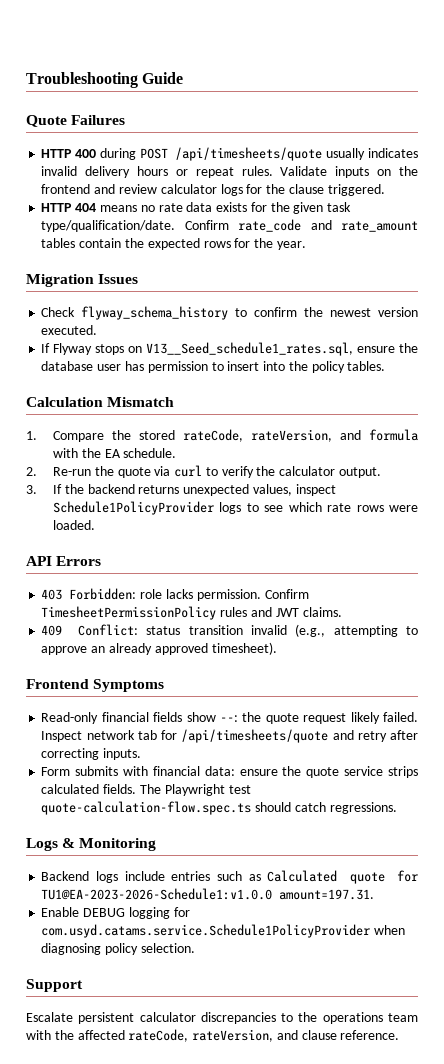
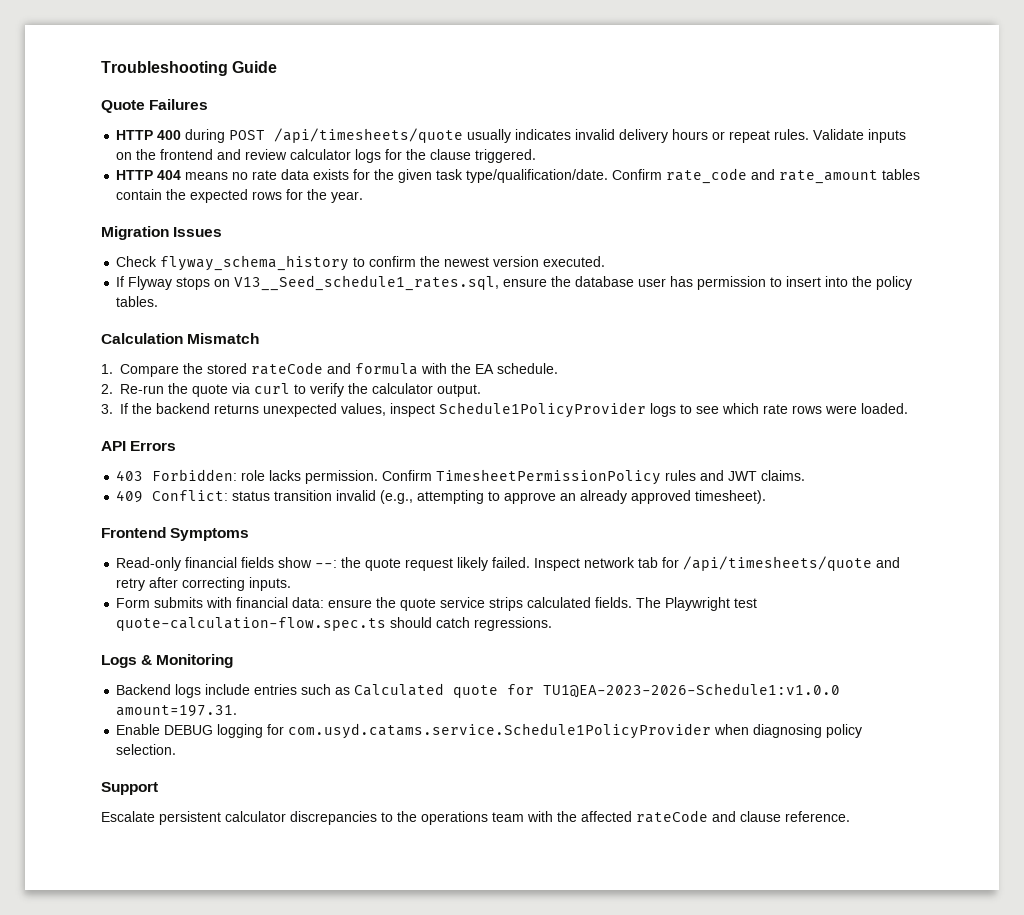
- 1. Compare the stored rateCode, rateVersion, and formula with the EA schedule.
+ 1. Compare the stored rateCode and formula with the EA schedule.
- Escalate persistent calculator discrepancies to the operations team with the affected rateCode, rateVersion, and clause reference.
+ Escalate persistent calculator discrepancies to the operations team with the affected rateCode and clause reference.

